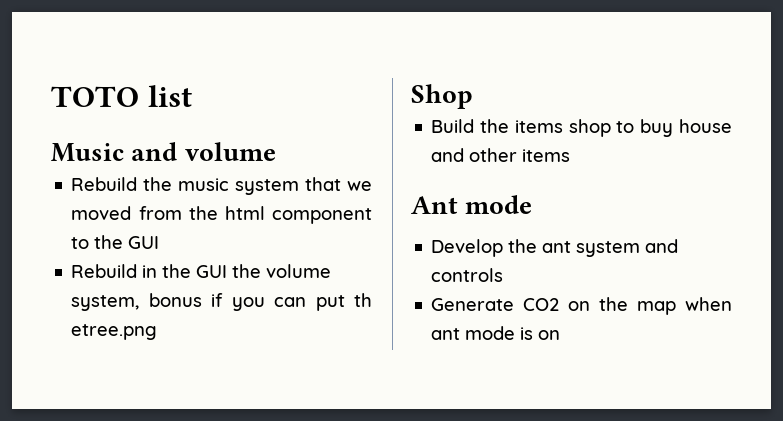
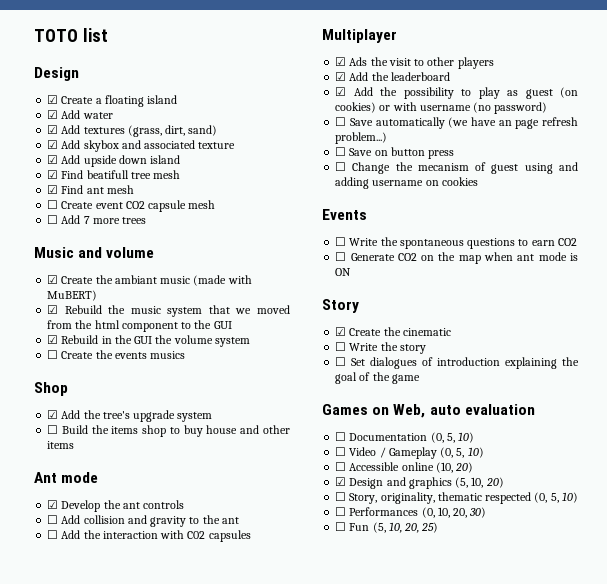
  TOTO list
+ Design
+ ☑ Create a floating island
+ ☑ Add water
+ ☑ Add textures (grass, dirt, sand)
+ ☑ Add skybox and associated texture
+ ☑ Add upside down island
+ ☑ Find beatifull tree mesh
+ ☑ Find ant mesh
+ ☐ Create event CO2 capsule mesh
+ ☐ Add 7 more trees
  Music and volume
- Rebuild the music system that we moved from the html component to the GUI
+ ☑ Create the ambiant music (made with MuBERT)
+ ☑ Rebuild the music system that we moved from the html component to the GUI
- Rebuild in the GUI the volume system, bonus if you can put th etree.png
+ ☑ Rebuild in the GUI the volume system
+ ☐ Create the events musics
  Shop
- Build the items shop to buy house and other items
+ ☑ Add the tree's upgrade system
+ ☐ Build the items shop to buy house and other items
- Develop the ant system and controls
+ ☑ Develop the ant controls
- Generate CO2 on the map when ant mode is on
+ ☐ Add collision and gravity to the ant
+ ☐ Add the interaction with C02 capsules
+ Multiplayer
+ ☑ Ads the visit to other players
+ ☑ Add the leaderboard
+ ☑ Add the possibility to play as guest (on cookies) or with username (no password)
+ ☐ Save automatically (we have an page refresh problem...)
+ ☐ Save on button press
+ ☐ Change the mecanism of guest using and adding username on cookies
+ Events
+ ☐ Write the spontaneous questions to earn CO2
+ ☐ Generate CO2 on the map when ant mode is ON
+ Story
+ ☑ Create the cinematic
+ ☐ Write the story
+ ☐ Set dialogues of introduction explaining the goal of the game
+ Games on Web, auto evaluation
+ ☐ Documentation (0, 5, 10)
+ ☐ Video / Gameplay (0, 5, 10)
+ ☐ Accessible online (10, 20)
+ ☑ Design and graphics (5, 10, 20)
+ ☐ Story, originality, thematic respected (0, 5, 10)
+ ☐ Performances (0, 10, 20, 30)
+ ☐ Fun (5, 10, 20, 25)

